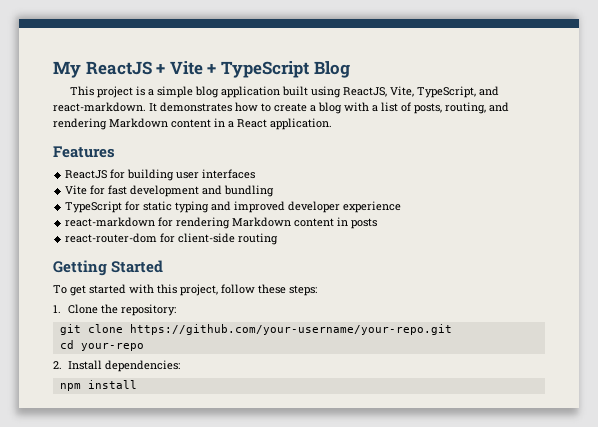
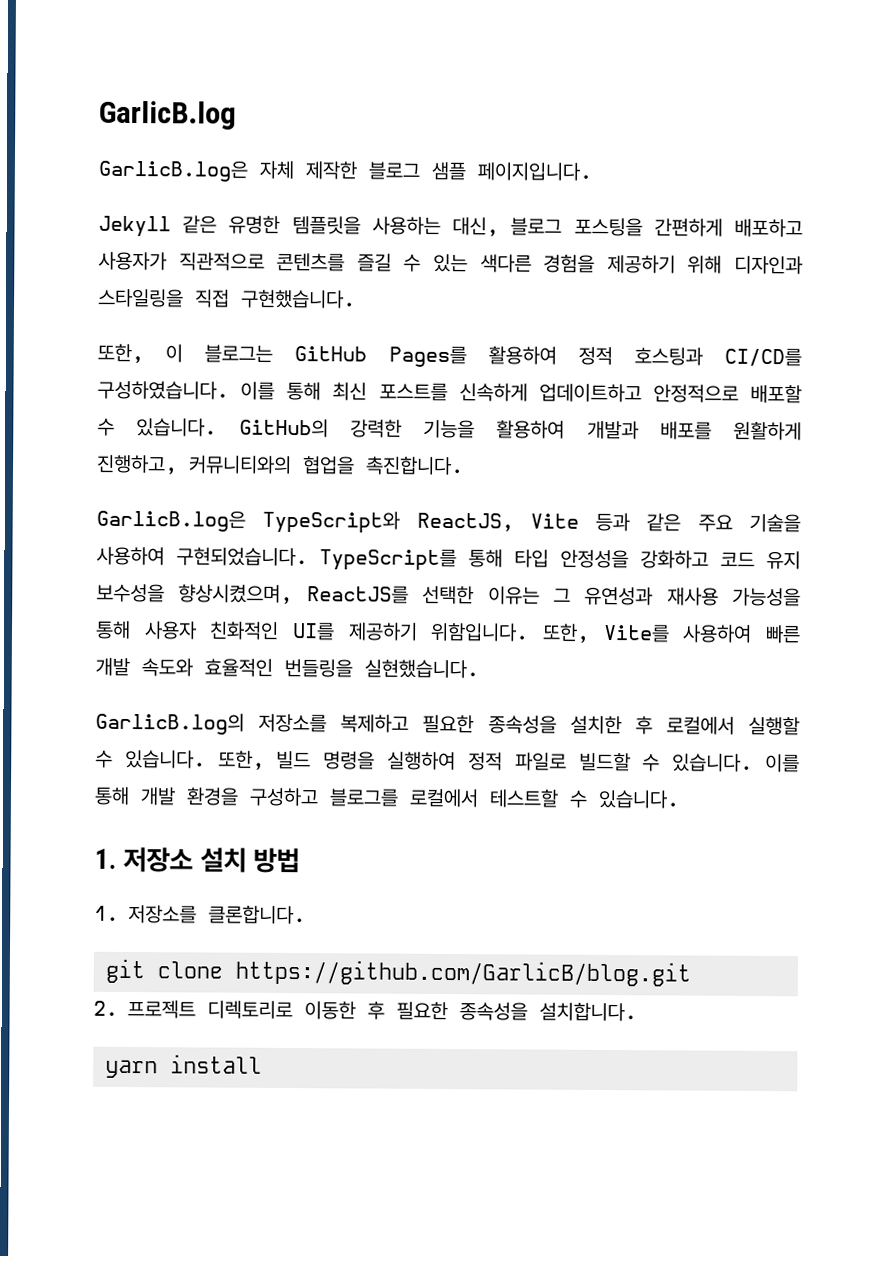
- My ReactJS + Vite + TypeScript Blog
- This project is a simple blog application built using ReactJS, Vite, TypeScript, and react-markdown. It demonstrates how to create a blog with a list of posts, routing, and rendering Markdown content in a React application.
- Features
- ReactJS for building user interfaces
- Vite for fast development and bundling
- TypeScript for static typing and improved developer experience
- react-markdown for rendering Markdown content in posts
- react-router-dom for client-side routing
- Getting Started
- To get started with this project, follow these steps:
- 1. Clone the repository:
- git clone https://github.com/your-username/your-repo.git
- cd your-repo
- 2. Install dependencies:
- npm install
+ GarlicB.log
+ GarlicB.log은 자체 제작한 블로그 샘플 페이지입니다.
+ Jekyll 같은 유명한 템플릿을 사용하는 대신, 블로그 포스팅을 간편하게 배포하고 사용자가 직관적으로 콘텐츠를 즐길 수 있는 색다른 경험을 제공하기 위해 디자인과 스타일링을 직접 구현했습니다.
+ 또한, 이 블로그는 GitHub Pages를 활용하여 정적 호스팅과 CI/CD를 구성하였습니다. 이를 통해 최신 포스트를 신속하게 업데이트하고 안정적으로 배포할 수 있습니다. GitHub의 강력한 기능을 활용하여 개발과 배포를 원활하게 진행하고, 커뮤니티와의 협업을 촉진합니다.
+ GarlicB.log은 TypeScript와 ReactJS, Vite 등과 같은 주요 기술을 사용하여 구현되었습니다. TypeScript를 통해 타입 안정성을 강화하고 코드 유지 보수성을 향상시켰으며, ReactJS를 선택한 이유는 그 유연성과 재사용 가능성을 통해 사용자 친화적인 UI를 제공하기 위함입니다. 또한, Vite를 사용하여 빠른 개발 속도와 효율적인 번들링을 실현했습니다.
+ GarlicB.log의 저장소를 복제하고 필요한 종속성을 설치한 후 로컬에서 실행할 수 있습니다. 또한, 빌드 명령을 실행하여 정적 파일로 빌드할 수 있습니다. 이를 통해 개발 환경을 구성하고 블로그를 로컬에서 테스트할 수 있습니다.
+ 1. 저장소 설치 방법
+ 1. 저장소를 클론합니다.
+ git clone https://github.com/GarlicB/blog.git
+ 2. 프로젝트 디렉토리로 이동한 후 필요한 종속성을 설치합니다.
+ yarn install

